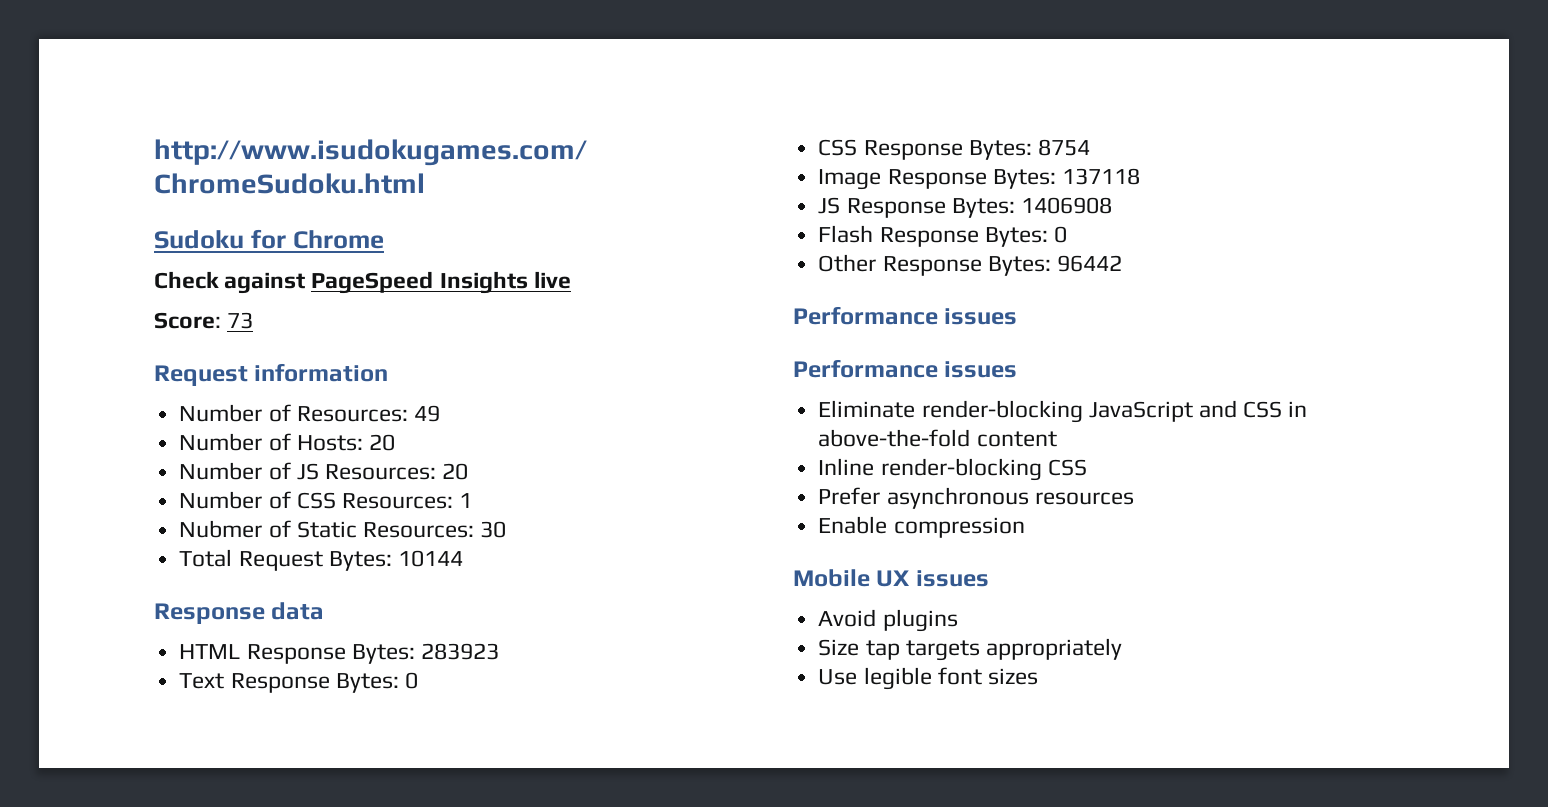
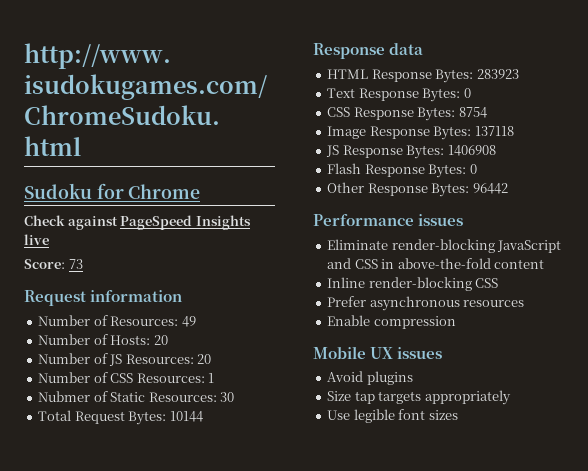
  Other Response Bytes: 96442
- Performance issues

